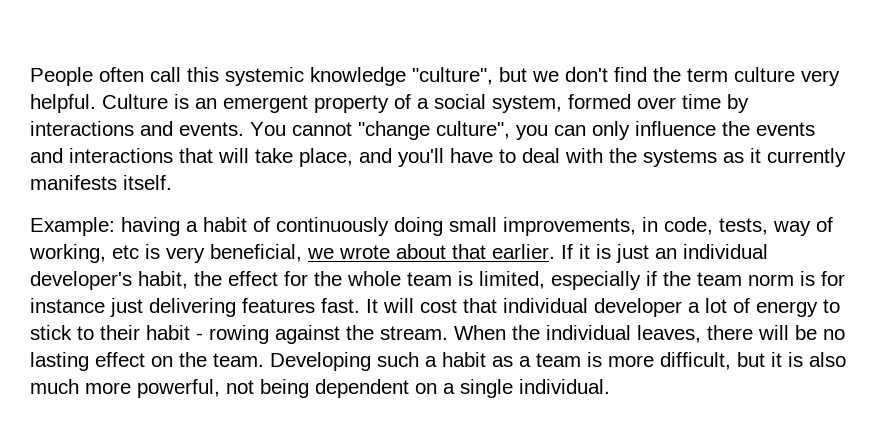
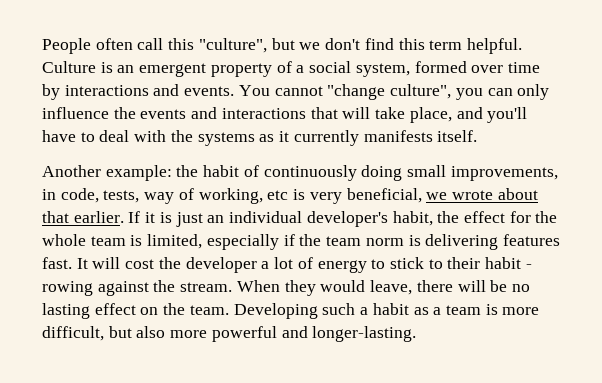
- People often call this systemic knowledge "culture", but we don't find the term culture very helpful.
+ People often call this "culture", but we don't find this term helpful.
- Example: having a habit of continuously doing small improvements, in code, tests, way of working, etc is very beneficial, we wrote about that earlier.
+ Another example: the habit of continuously doing small improvements, in code, tests, way of working, etc is very beneficial, we wrote about that earlier.
- If it is just an individual developer's habit, the effect for the whole team is limited, especially if the team norm is for instance just delivering features fast.
+ If it is just an individual developer's habit, the effect for the whole team is limited, especially if the team norm is delivering features fast.
- It will cost that individual developer a lot of energy to stick to their habit - rowing against the stream.
+ It will cost the developer a lot of energy to stick to their habit - rowing against the stream.
- When the individual leaves, there will be no lasting effect on the team.
+ When they would leave, there will be no lasting effect on the team.
- Developing such a habit as a team is more difficult, but it is also much more powerful, not being dependent on a single individual.
+ Developing such a habit as a team is more difficult, but also more powerful and longer-lasting.

